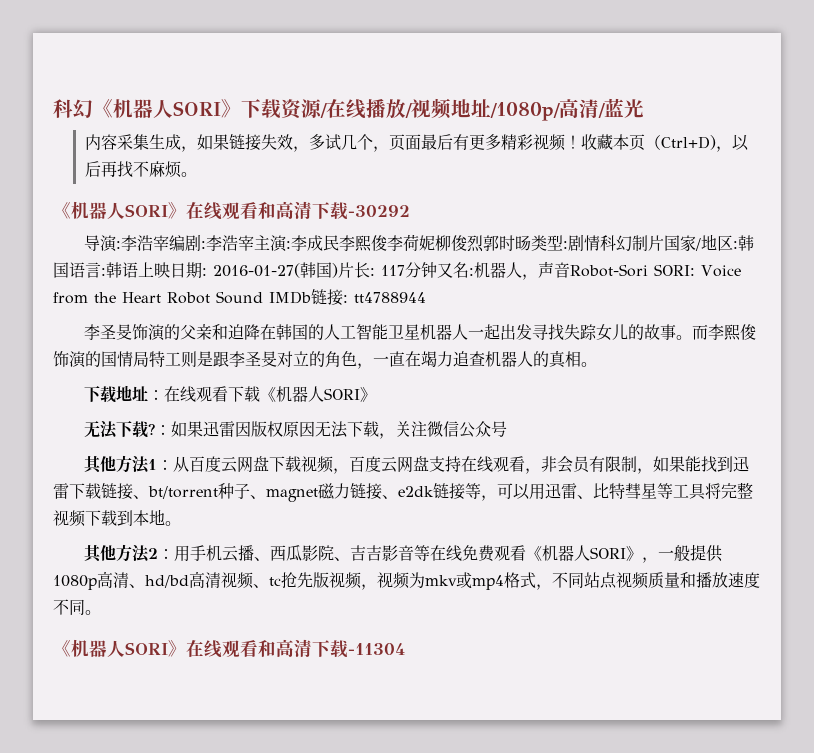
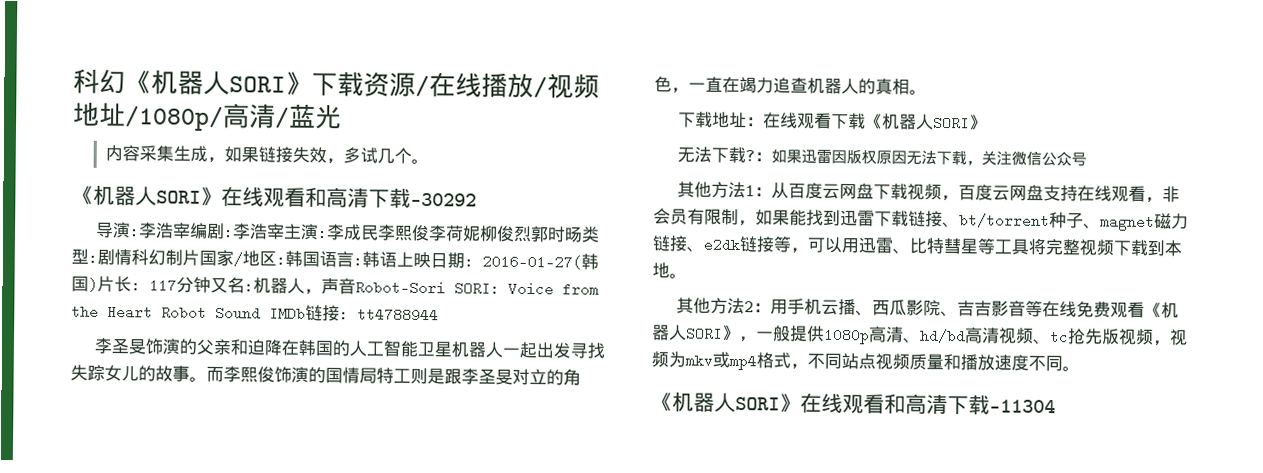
- 内容采集生成，如果链接失效，多试几个，页面最后有更多精彩视频！收藏本页（Ctrl+D)，以后再找不麻烦。
+ 内容采集生成，如果链接失效，多试几个。

